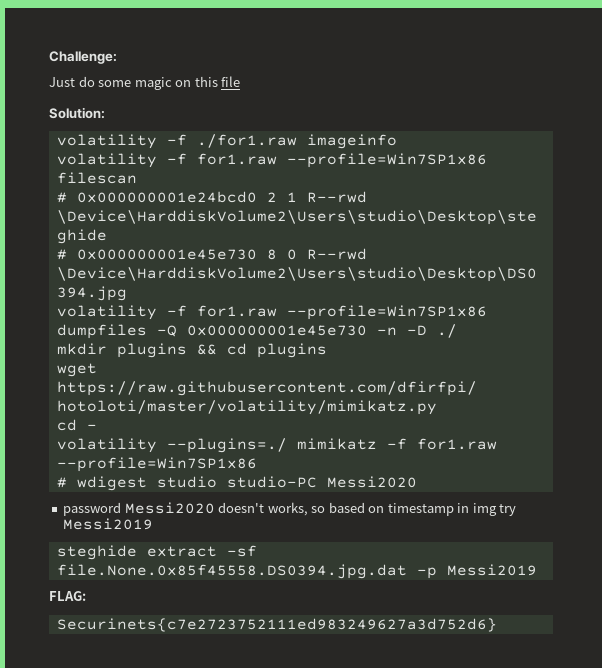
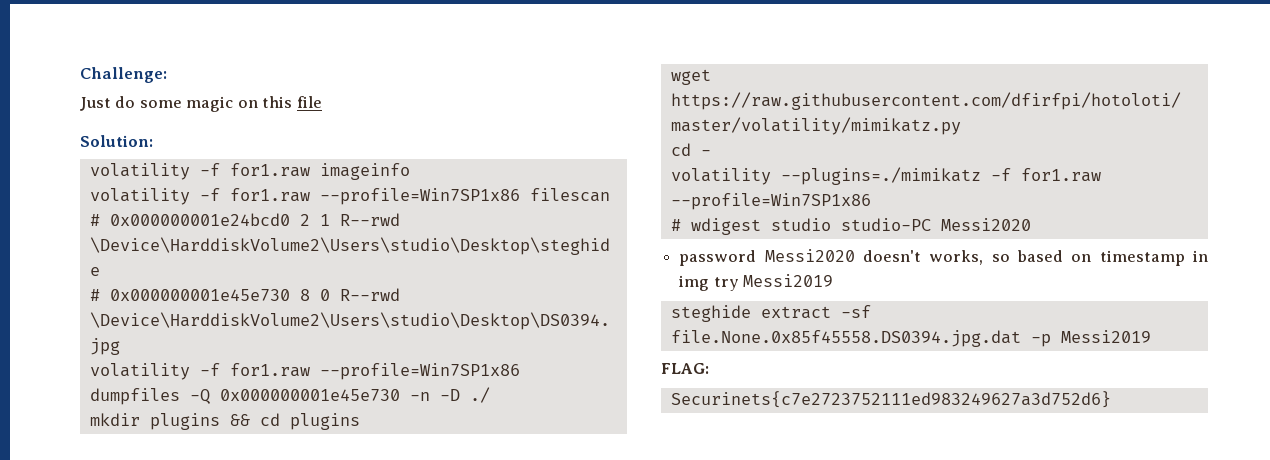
- volatility -f ./for1.raw imageinfo
+ volatility -f for1.raw imageinfo
- volatility --plugins=./ mimikatz -f for1.raw --profile=Win7SP1x86
+ volatility --plugins=./mimikatz -f for1.raw --profile=Win7SP1x86

